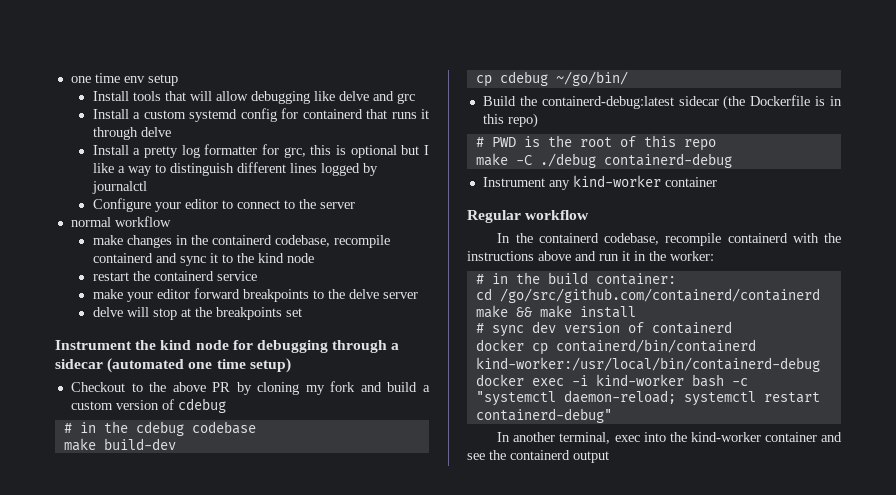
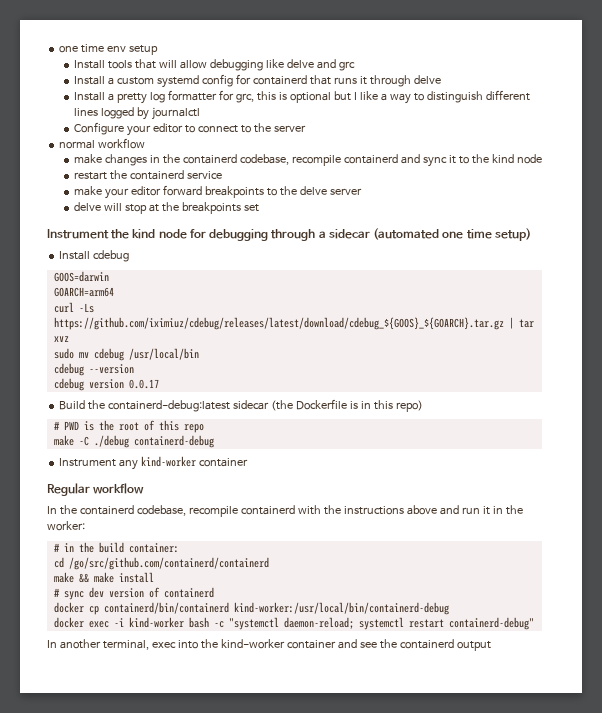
- Checkout to the above PR by cloning my fork and build a custom version of cdebug
- # in the cdebug codebase
- make build-dev
- cp cdebug ~/go/bin/
+ Install cdebug
+ GOOS=darwin
+ GOARCH=arm64
+ curl -Ls https://github.com/iximiuz/cdebug/releases/latest/download/cdebug_${GOOS}_${GOARCH}.tar.gz | tar xvz
+ sudo mv cdebug /usr/local/bin
+ cdebug --version
+ cdebug version 0.0.17

